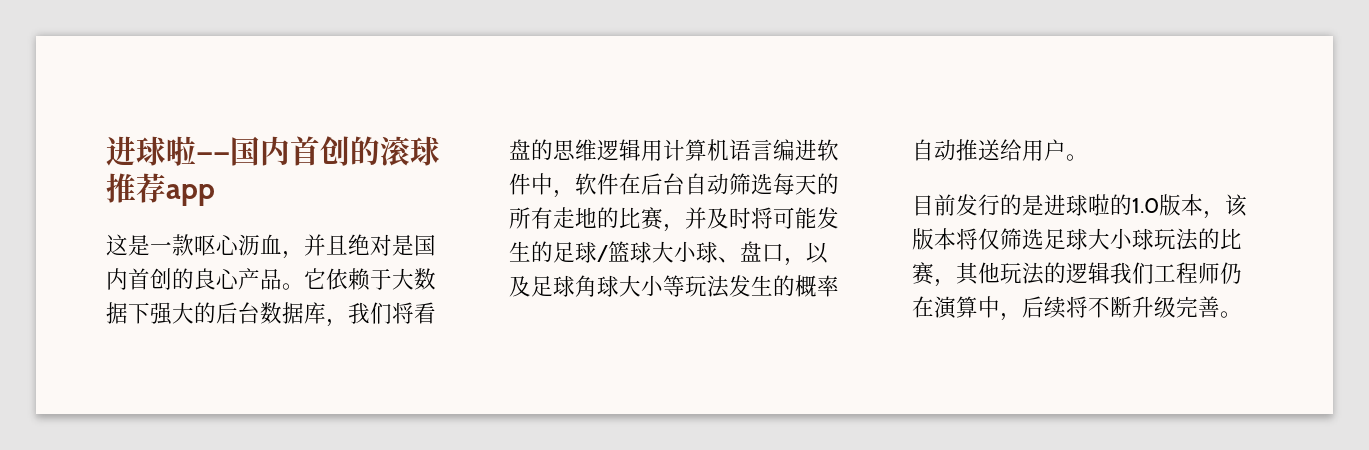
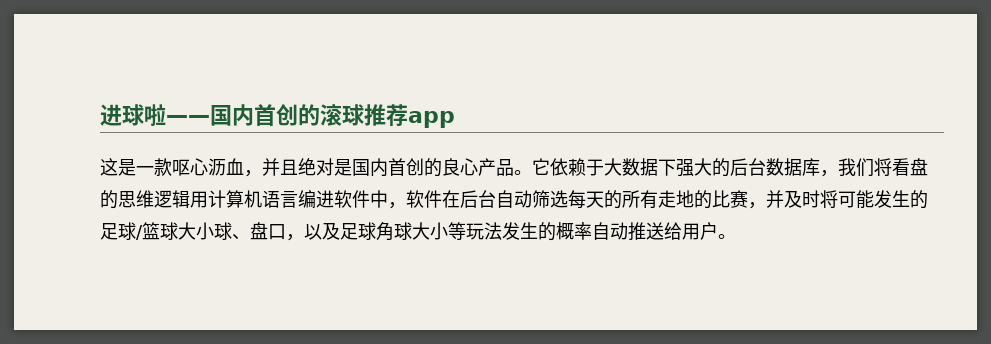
- 目前发行的是进球啦的1.0版本，该版本将仅筛选足球大小球玩法的比赛，其他玩法的逻辑我们工程师仍在演算中，后续将不断升级完善。

